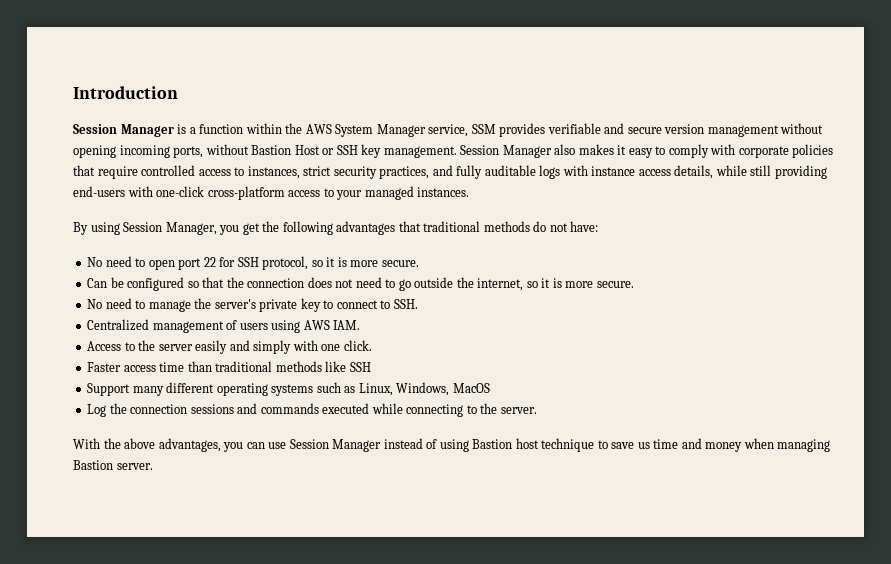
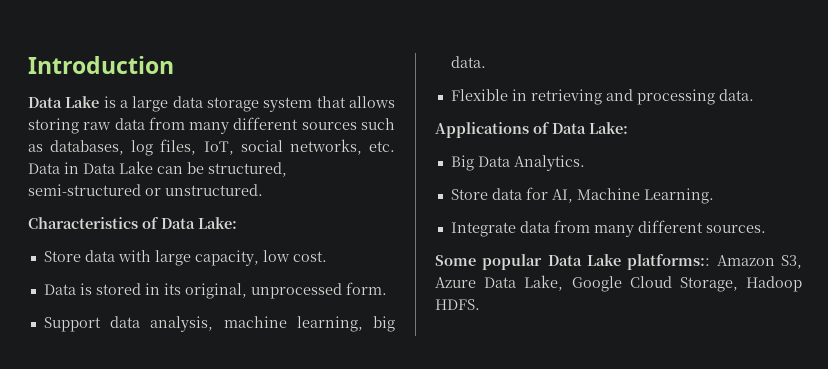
- Session Manager is a function within the AWS System Manager service, SSM provides verifiable and secure version management without opening incoming ports, without Bastion Host or SSH key management. Session Manager also makes it easy to comply with corporate policies that require controlled access to instances, strict security practices, and fully auditable logs with instance access details, while still providing end-users with one-click cross-platform access to your managed instances.
- By using Session Manager, you get the following advantages that traditional methods do not have:
- No need to open port 22 for SSH protocol, so it is more secure.
- Can be configured so that the connection does not need to go outside the internet, so it is more secure.
- No need to manage the server's private key to connect to SSH.
- Centralized management of users using AWS IAM.
- Access to the server easily and simply with one click.
- Faster access time than traditional methods like SSH
- Support many different operating systems such as Linux, Windows, MacOS
- Log the connection sessions and commands executed while connecting to the server.
- With the above advantages, you can use Session Manager instead of using Bastion host technique to save us time and money when managing Bastion server.
+ Data Lake is a large data storage system that allows storing raw data from many different sources such as databases, log files, IoT, social networks, etc. Data in Data Lake can be structured, semi-structured or unstructured.
+ Characteristics of Data Lake:
+ Store data with large capacity, low cost.
+ Data is stored in its original, unprocessed form.
+ Support data analysis, machine learning, big data.
+ Flexible in retrieving and processing data.
+ Applications of Data Lake:
+ Big Data Analytics.
+ Store data for AI, Machine Learning.
+ Integrate data from many different sources.
+ Some popular Data Lake platforms:: Amazon S3, Azure Data Lake, Google Cloud Storage, Hadoop HDFS.

